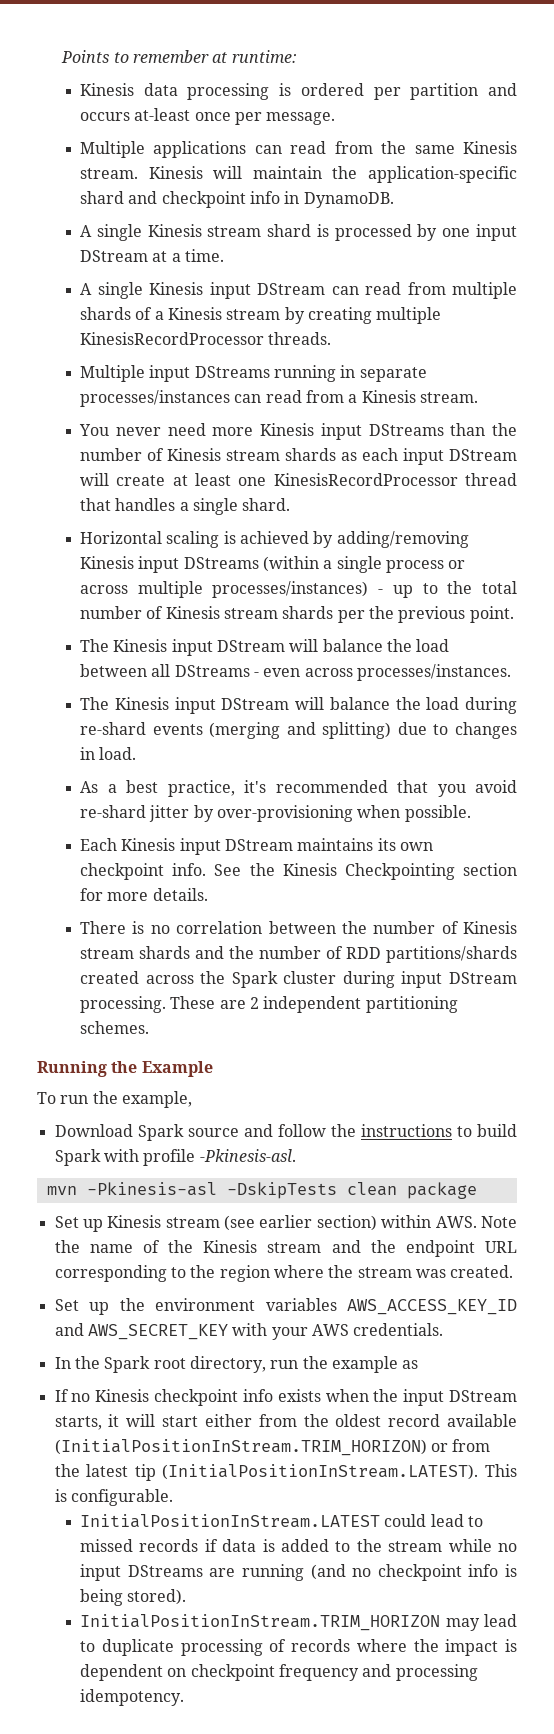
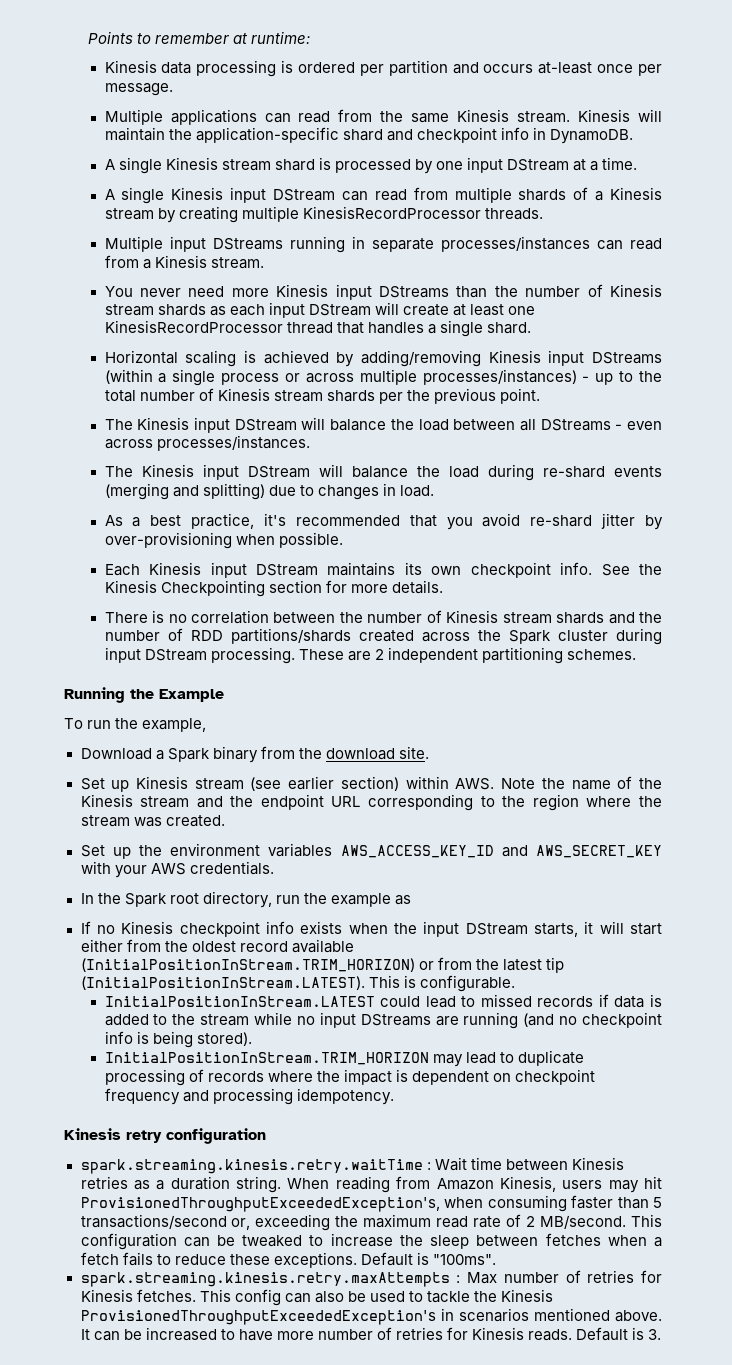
- Download Spark source and follow the instructions to build Spark with profile -Pkinesis-asl.
- mvn -Pkinesis-asl -DskipTests clean package
+ Download a Spark binary from the download site.
+ Kinesis retry configuration
+ spark.streaming.kinesis.retry.waitTime : Wait time between Kinesis retries as a duration string. When reading from Amazon Kinesis, users may hit ProvisionedThroughputExceededException's, when consuming faster than 5 transactions/second or, exceeding the maximum read rate of 2 MB/second. This configuration can be tweaked to increase the sleep between fetches when a fetch fails to reduce these exceptions. Default is "100ms".
+ spark.streaming.kinesis.retry.maxAttempts : Max number of retries for Kinesis fetches. This config can also be used to tackle the Kinesis ProvisionedThroughputExceededException's in scenarios mentioned above. It can be increased to have more number of retries for Kinesis reads. Default is 3.

